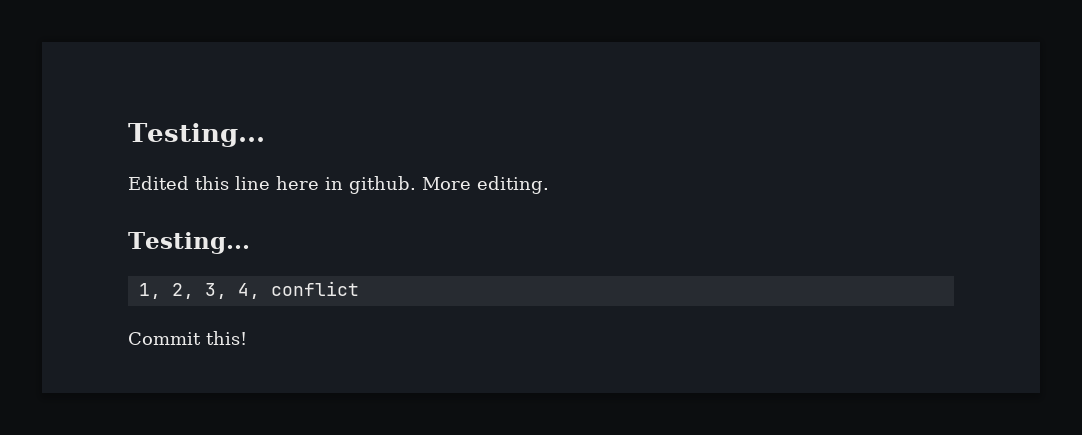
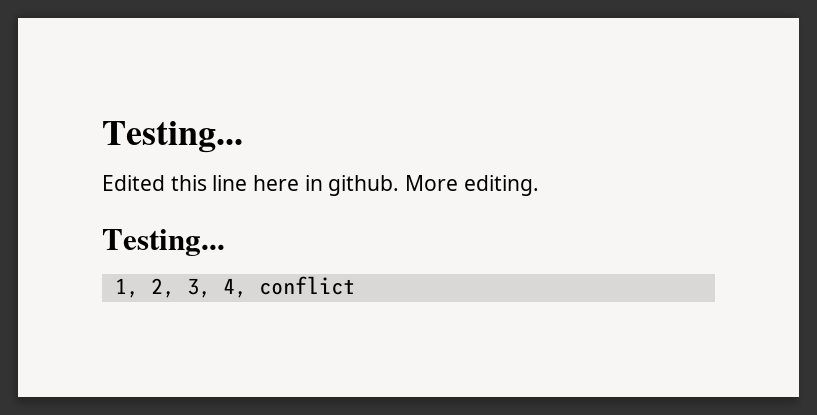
- Commit this!

